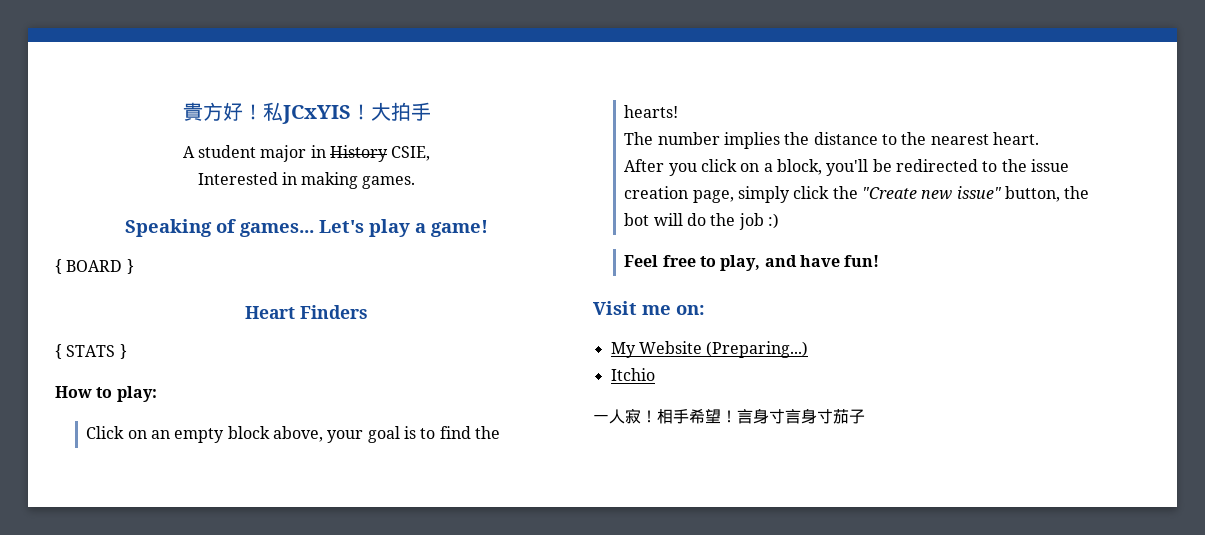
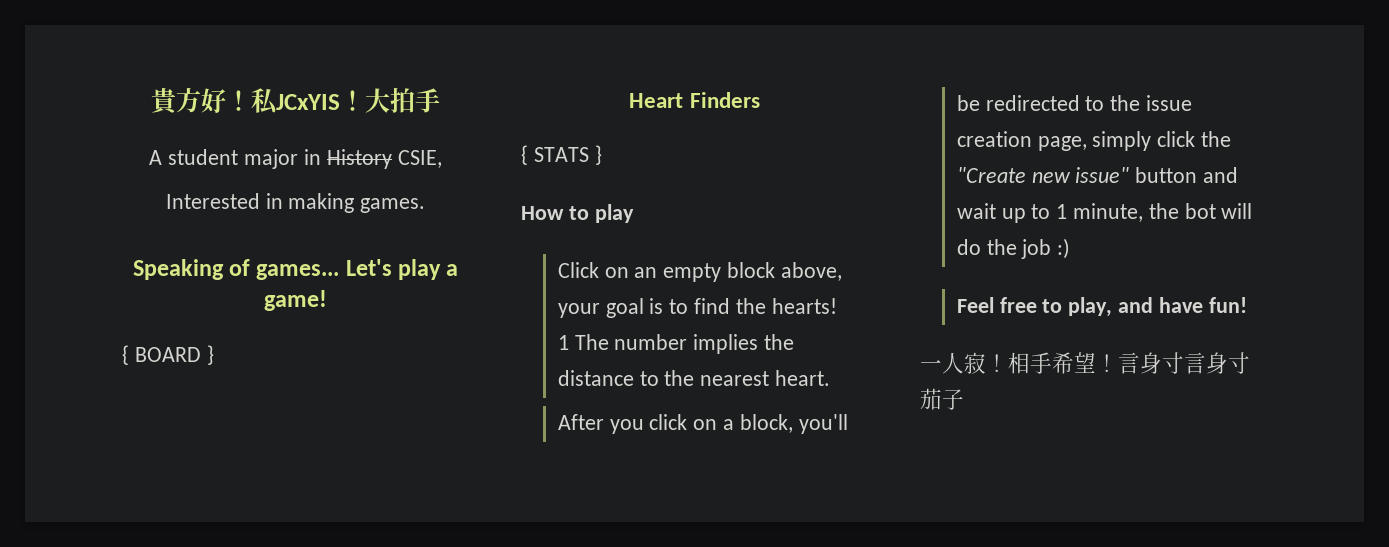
- How to play:
+ How to play
- The number implies the distance to the nearest heart.
+ 1 The number implies the distance to the nearest heart.
- After you click on a block, you'll be redirected to the issue creation page, simply click the "Create new issue" button, the bot will do the job :)
+ After you click on a block, you'll be redirected to the issue creation page, simply click the "Create new issue" button and wait up to 1 minute, the bot will do the job :)
- Visit me on:
- My Website (Preparing...)
- Itchio

